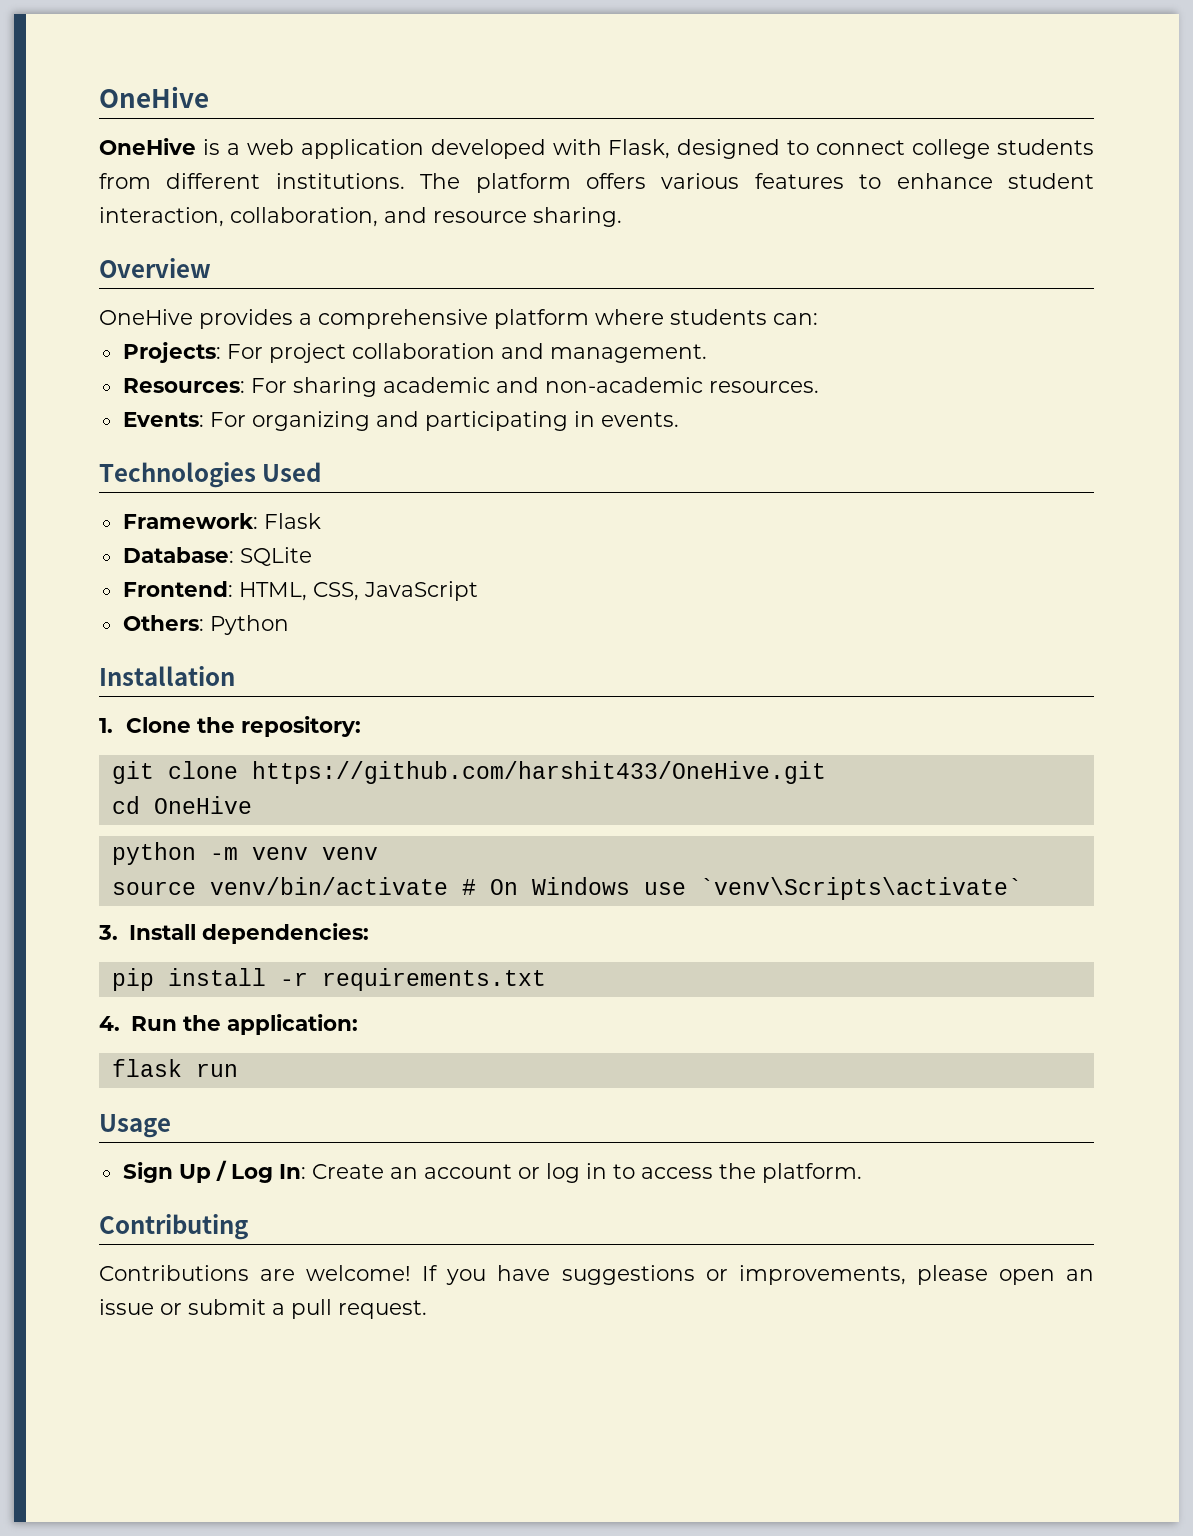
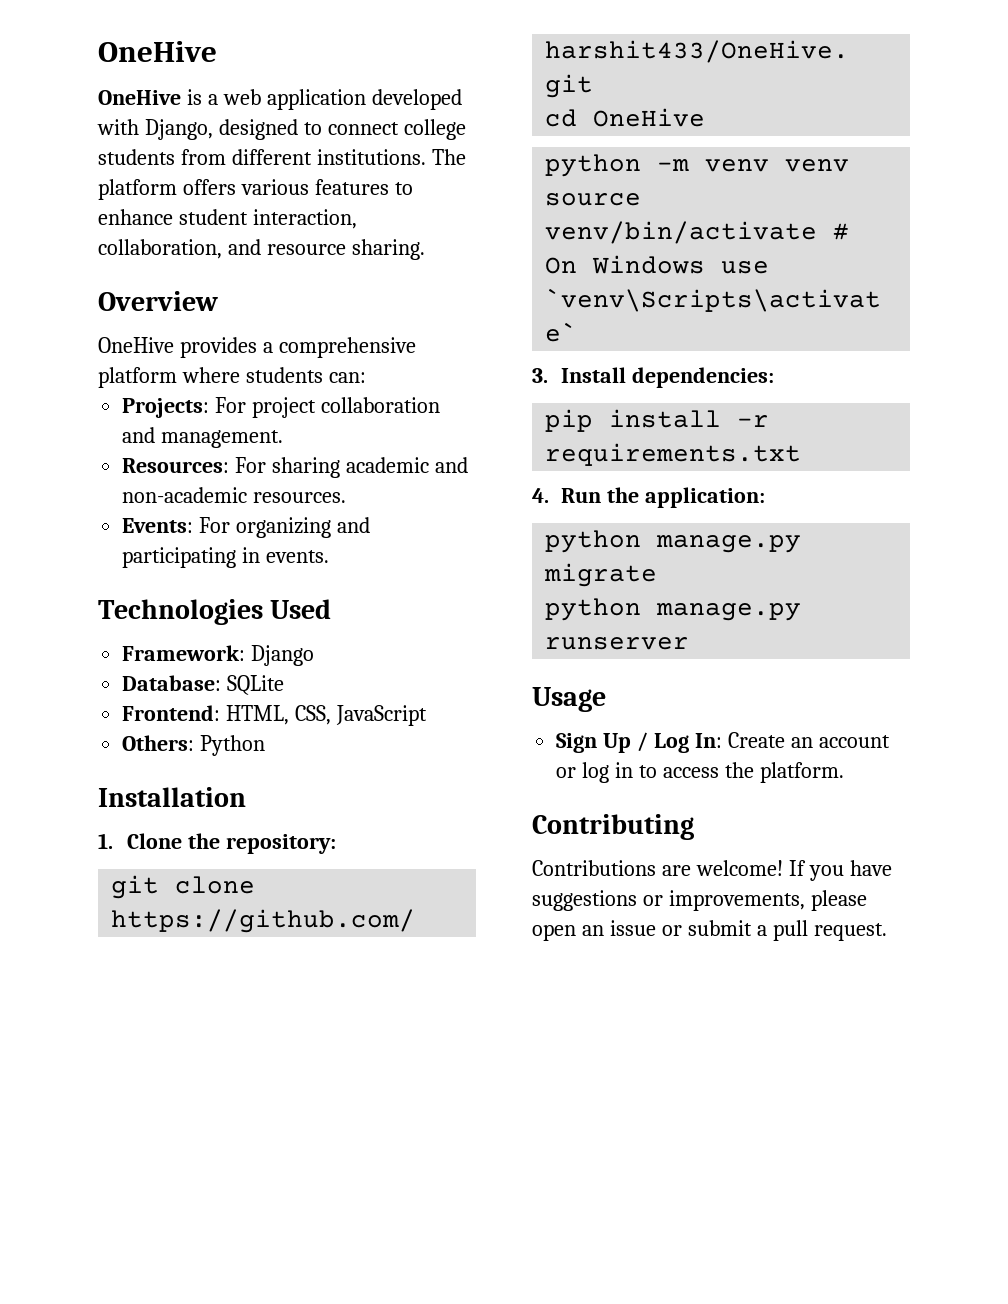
- OneHive is a web application developed with Flask, designed to connect college students from different institutions.
+ OneHive is a web application developed with Django, designed to connect college students from different institutions.
- Framework: Flask
+ Framework: Django
- flask run
+ python manage.py migrate
+ python manage.py runserver

